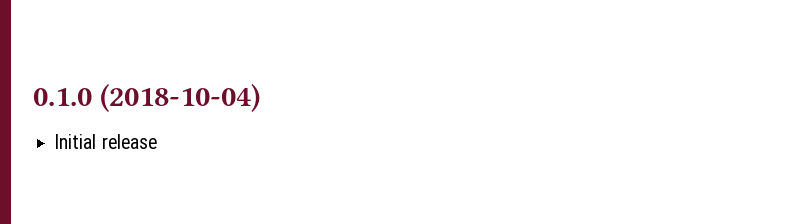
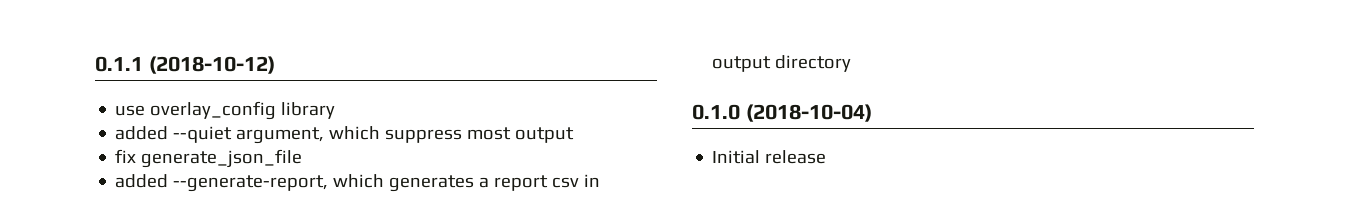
+ 0.1.1 (2018-10-12)
+ use overlay_config library
+ added --quiet argument, which suppress most output
+ fix generate_json_file
+ added --generate-report, which generates a report csv in output directory

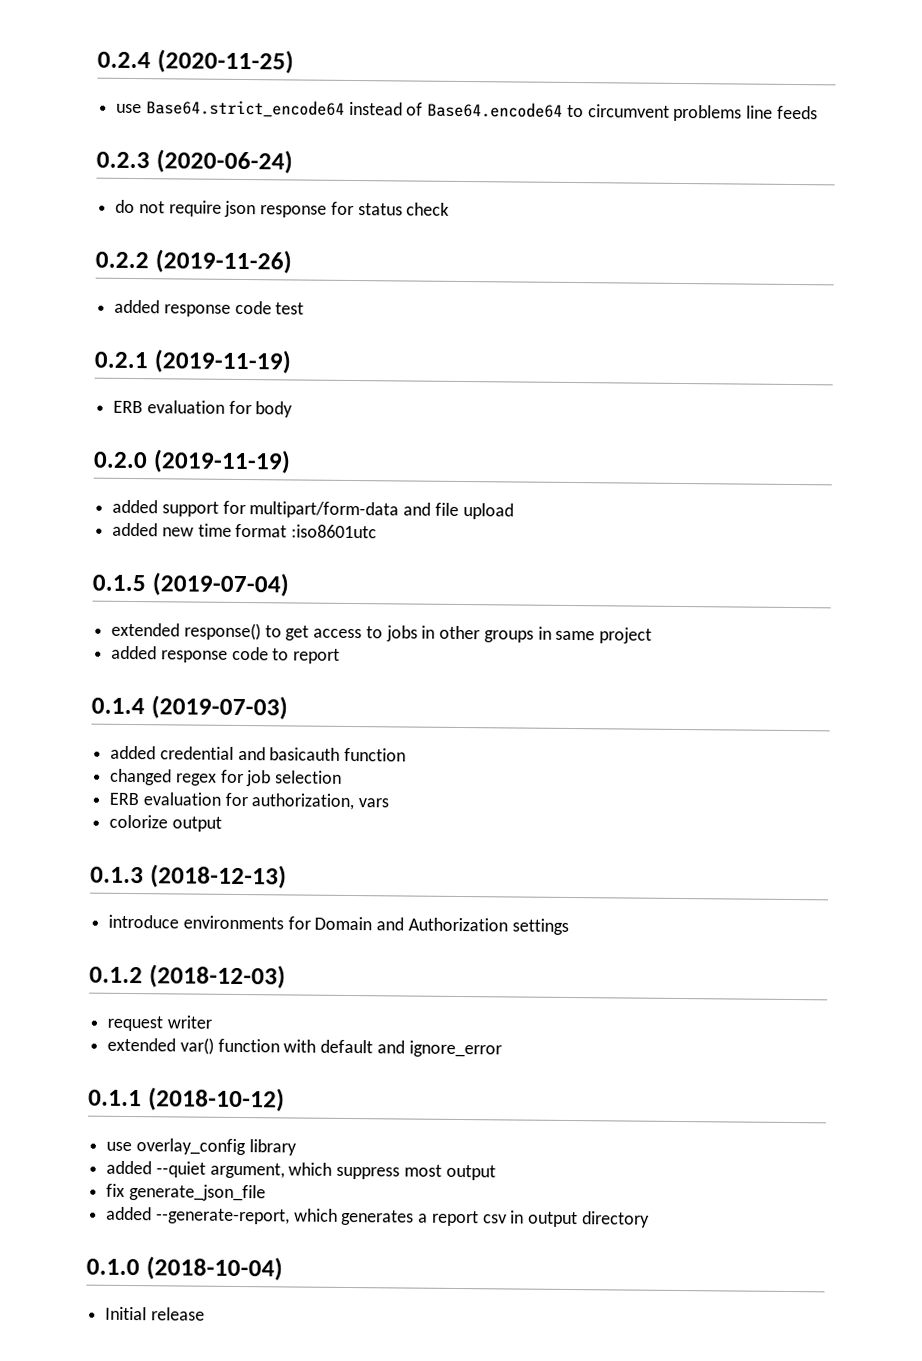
+ 0.2.4 (2020-11-25)
+ use Base64.strict_encode64 instead of Base64.encode64 to circumvent problems line feeds
+ 0.2.3 (2020-06-24)
+ do not require json response for status check
+ 0.2.2 (2019-11-26)
+ added response code test
+ 0.2.1 (2019-11-19)
+ ERB evaluation for body
+ 0.2.0 (2019-11-19)
+ added support for multipart/form-data and file upload
+ added new time format :iso8601utc
+ 0.1.5 (2019-07-04)
+ extended response() to get access to jobs in other groups in same project
+ added response code to report
+ 0.1.4 (2019-07-03)
+ added credential and basicauth function
+ changed regex for job selection
+ ERB evaluation for authorization, vars
+ colorize output
+ 0.1.3 (2018-12-13)
+ introduce environments for Domain and Authorization settings
+ 0.1.2 (2018-12-03)
+ request writer
+ extended var() function with default and ignore_error

